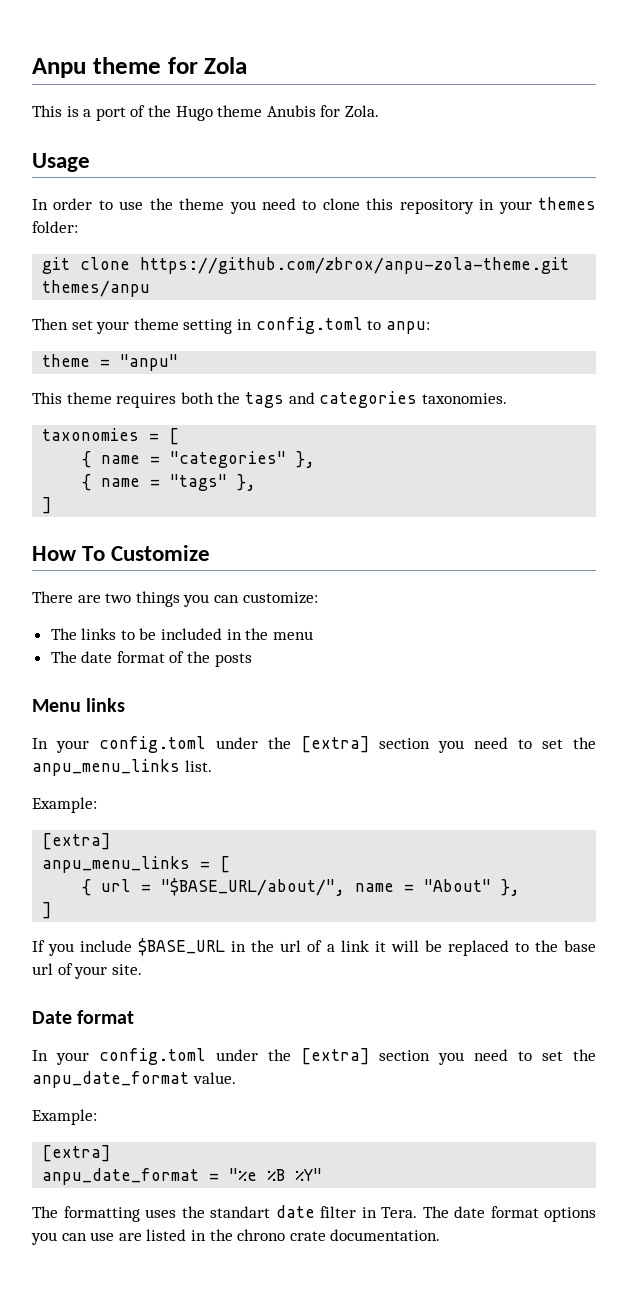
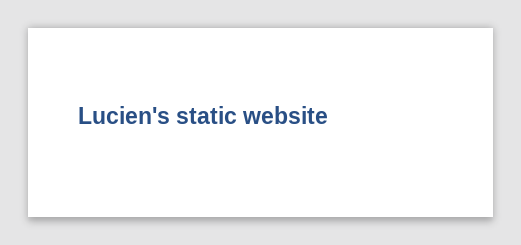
- Anpu theme for Zola
- This is a port of the Hugo theme Anubis for Zola.
- Usage
- In order to use the theme you need to clone this repository in your themes folder:
- git clone https://github.com/zbrox/anpu-zola-theme.git themes/anpu
- Then set your theme setting in config.toml to anpu:
- theme = "anpu"
- This theme requires both the tags and categories taxonomies.
- taxonomies = [
- { name = "categories" },
- { name = "tags" },
- ]
- How To Customize
- There are two things you can customize:
- The links to be included in the menu
- The date format of the posts
- Menu links
- In your config.toml under the [extra] section you need to set the anpu_menu_links list.
- Example:
- [extra]
- anpu_menu_links = [
- { url = "$BASE_URL/about/", name = "About" },
- ]
- If you include $BASE_URL in the url of a link it will be replaced to the base url of your site.
- Date format
- In your config.toml under the [extra] section you need to set the anpu_date_format value.
- Example:
- [extra]
- anpu_date_format = "%e %B %Y"
- The formatting uses the standart date filter in Tera. The date format options you can use are listed in the chrono crate documentation.
+ Lucien's static website

